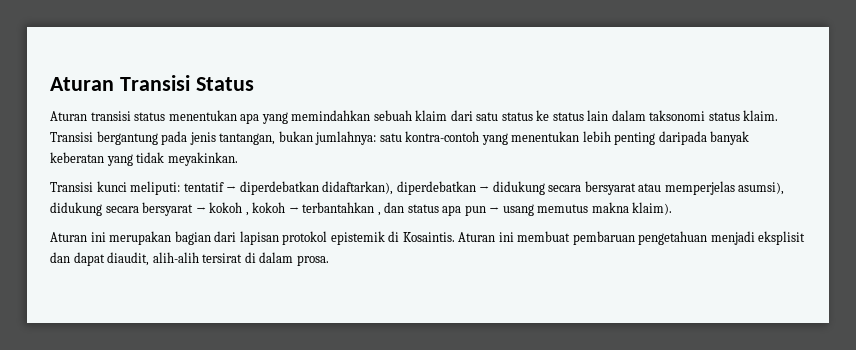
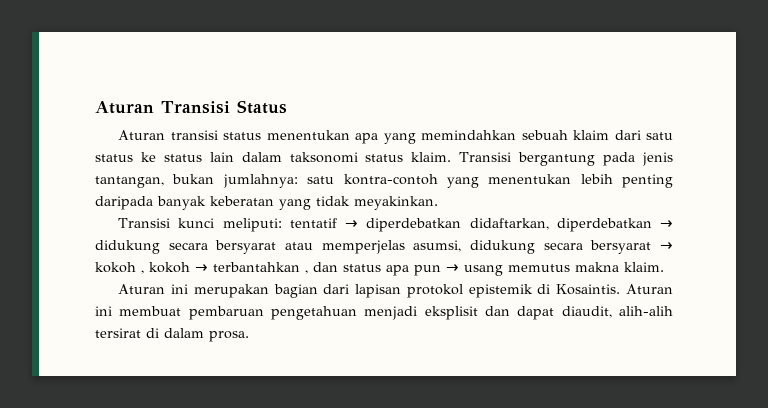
- Transisi kunci meliputi: tentatif → diperdebatkan didaftarkan), diperdebatkan → didukung secara bersyarat atau memperjelas asumsi), didukung secara bersyarat → kokoh , kokoh → terbantahkan , dan status apa pun → usang memutus makna klaim).
+ Transisi kunci meliputi: tentatif → diperdebatkan didaftarkan, diperdebatkan → didukung secara bersyarat atau memperjelas asumsi, didukung secara bersyarat → kokoh , kokoh → terbantahkan , dan status apa pun → usang memutus makna klaim.

